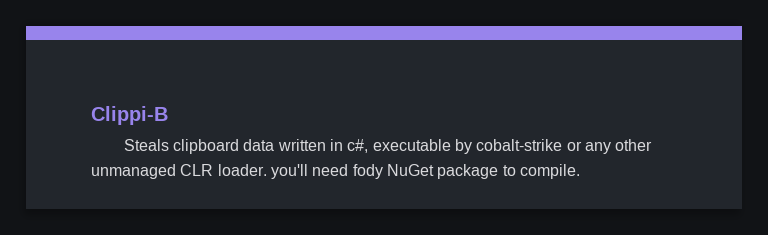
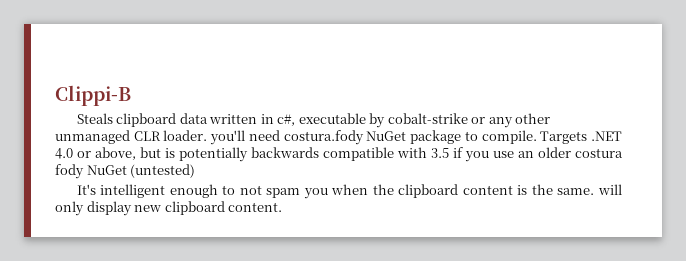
- Steals clipboard data written in c#, executable by cobalt-strike or any other unmanaged CLR loader. you'll need fody NuGet package to compile.
+ Steals clipboard data written in c#, executable by cobalt-strike or any other unmanaged CLR loader. you'll need costura.fody NuGet package to compile.
+ Targets .NET 4.0 or above, but is potentially backwards compatible with 3.5 if you use an older costura fody NuGet (untested)
+ It's intelligent enough to not spam you when the clipboard content is the same. will only display new clipboard content.

